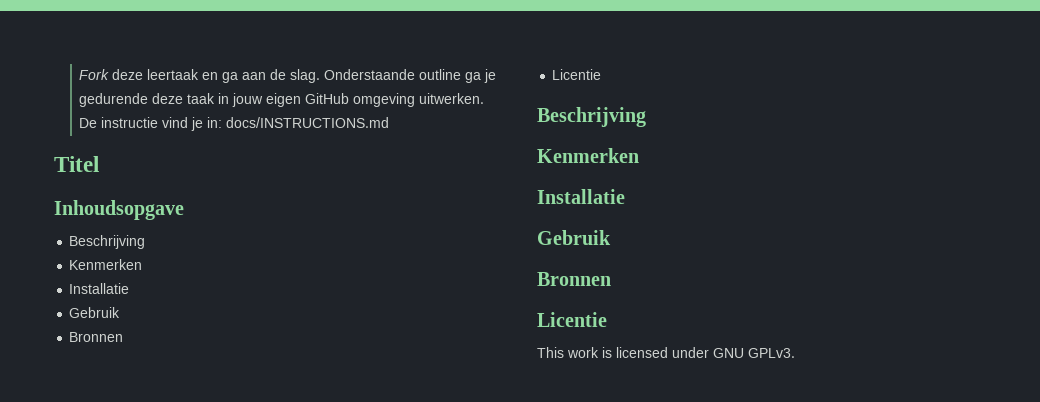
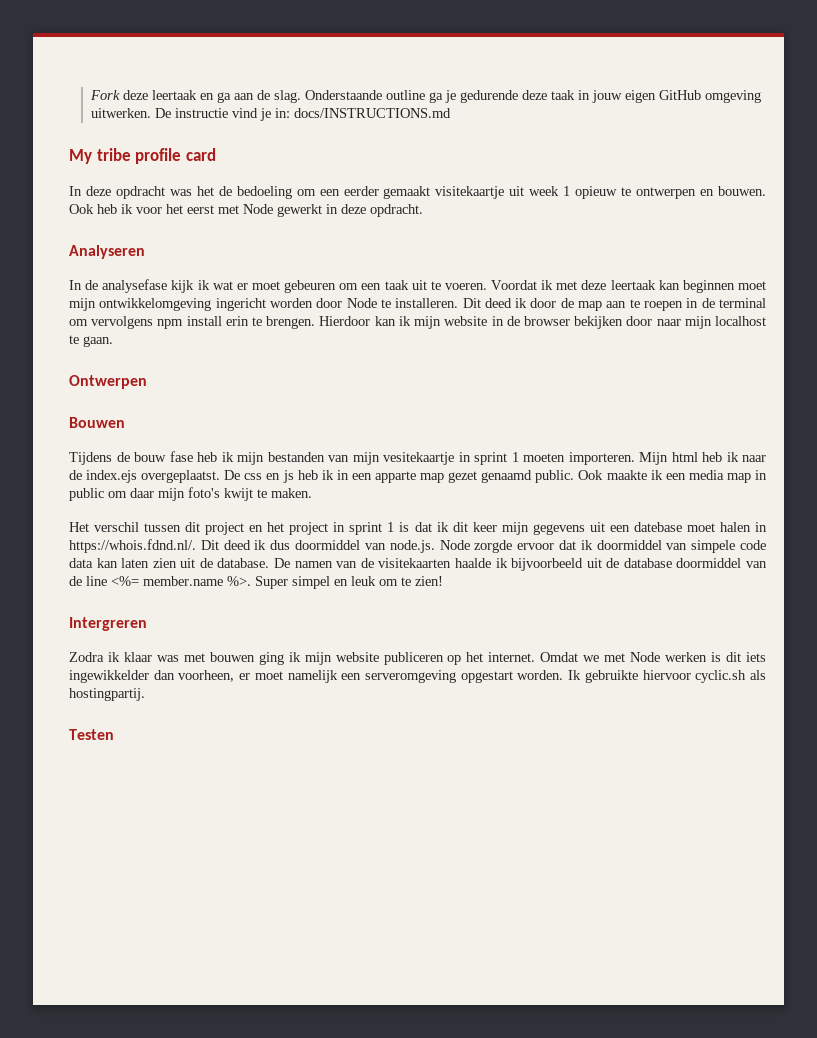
- Titel
- Inhoudsopgave
- Beschrijving
- Kenmerken
- Installatie
- Gebruik
- Bronnen
- Licentie
- Beschrijving
- Kenmerken
- Installatie
- Gebruik
- Bronnen
- Licentie
- This work is licensed under GNU GPLv3.
+ My tribe profile card
+ In deze opdracht was het de bedoeling om een eerder gemaakt visitekaartje uit week 1 opieuw te ontwerpen en bouwen. Ook heb ik voor het eerst met Node gewerkt in deze opdracht.
+ Analyseren
+ In de analysefase kijk ik wat er moet gebeuren om een taak uit te voeren. Voordat ik met deze leertaak kan beginnen moet mijn ontwikkelomgeving ingericht worden door Node te installeren. Dit deed ik door de map aan te roepen in de terminal om vervolgens npm install erin te brengen. Hierdoor kan ik mijn website in de browser bekijken door naar mijn localhost te gaan.
+ Ontwerpen
+ Bouwen
+ Tijdens de bouw fase heb ik mijn bestanden van mijn vesitekaartje in sprint 1 moeten importeren. Mijn html heb ik naar de index.ejs overgeplaatst. De css en js heb ik in een apparte map gezet genaamd public. Ook maakte ik een media map in public om daar mijn foto's kwijt te maken.
+ Het verschil tussen dit project en het project in sprint 1 is dat ik dit keer mijn gegevens uit een datebase moet halen in https://whois.fdnd.nl/. Dit deed ik dus doormiddel van node.js. Node zorgde ervoor dat ik doormiddel van simpele code data kan laten zien uit de database. De namen van de visitekaarten haalde ik bijvoorbeeld uit de database doormiddel van de line <%= member.name %>. Super simpel en leuk om te zien!
+ Intergreren
+ Zodra ik klaar was met bouwen ging ik mijn website publiceren op het internet. Omdat we met Node werken is dit iets ingewikkelder dan voorheen, er moet namelijk een serveromgeving opgestart worden. Ik gebruikte hiervoor cyclic.sh als hostingpartij.
+ Testen

